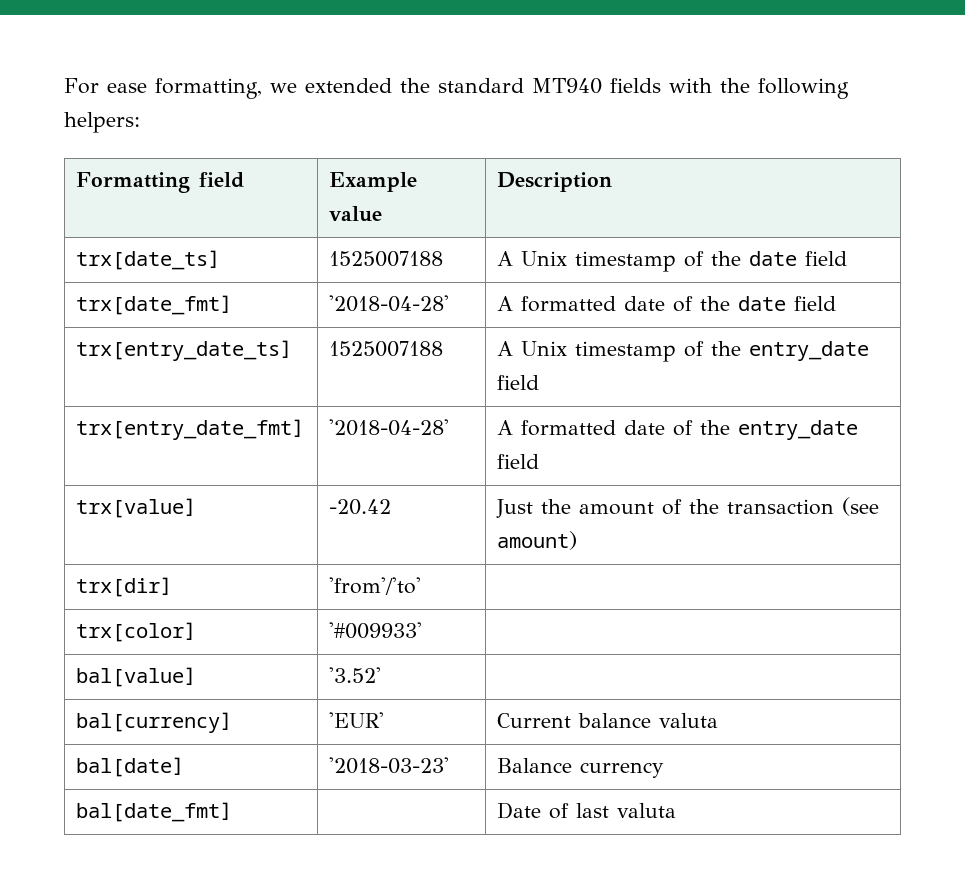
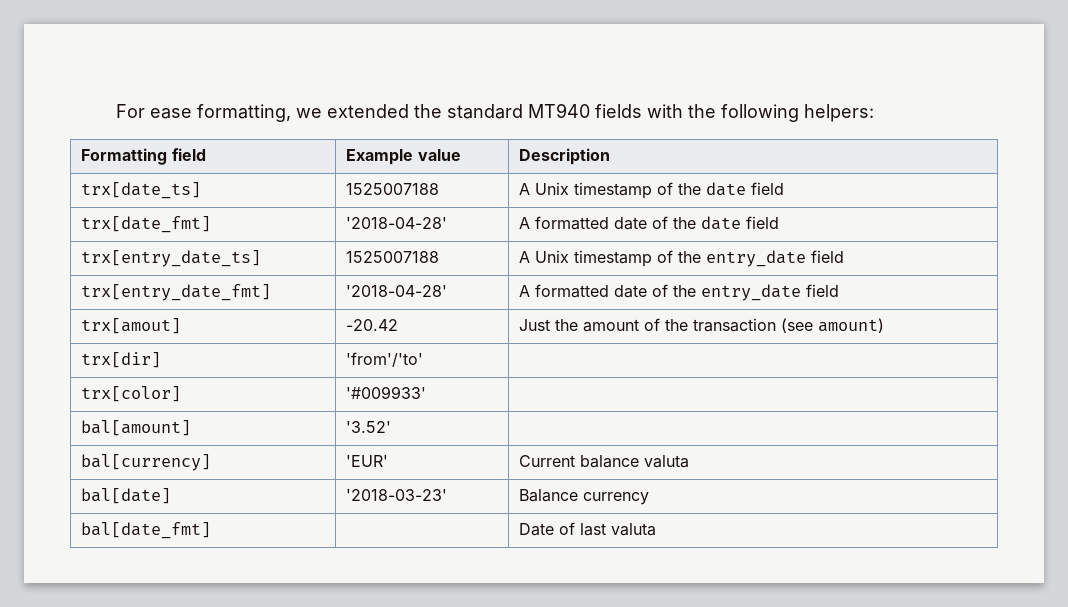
- trx[value] | -20.42 | Just the amount of the transaction (see amount)
+ trx[amout] | -20.42 | Just the amount of the transaction (see amount)
- bal[value] | '3.52' |
+ bal[amount] | '3.52' |

